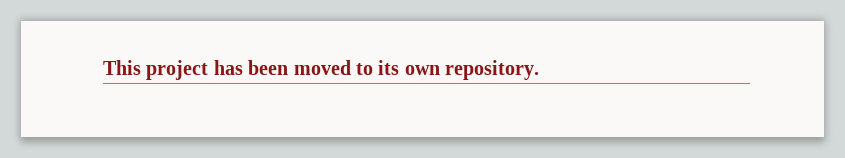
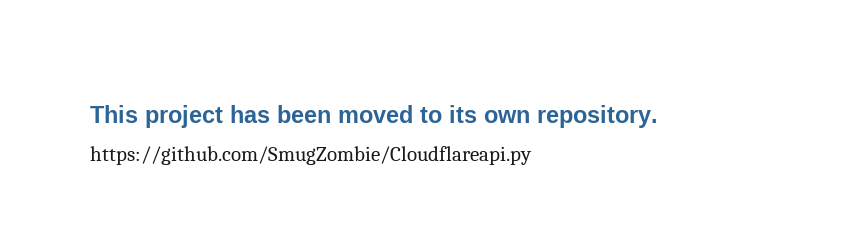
+ https://github.com/SmugZombie/Cloudflareapi.py

